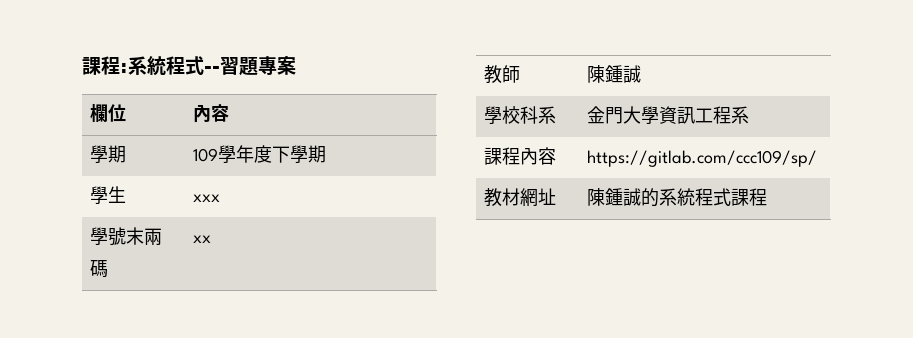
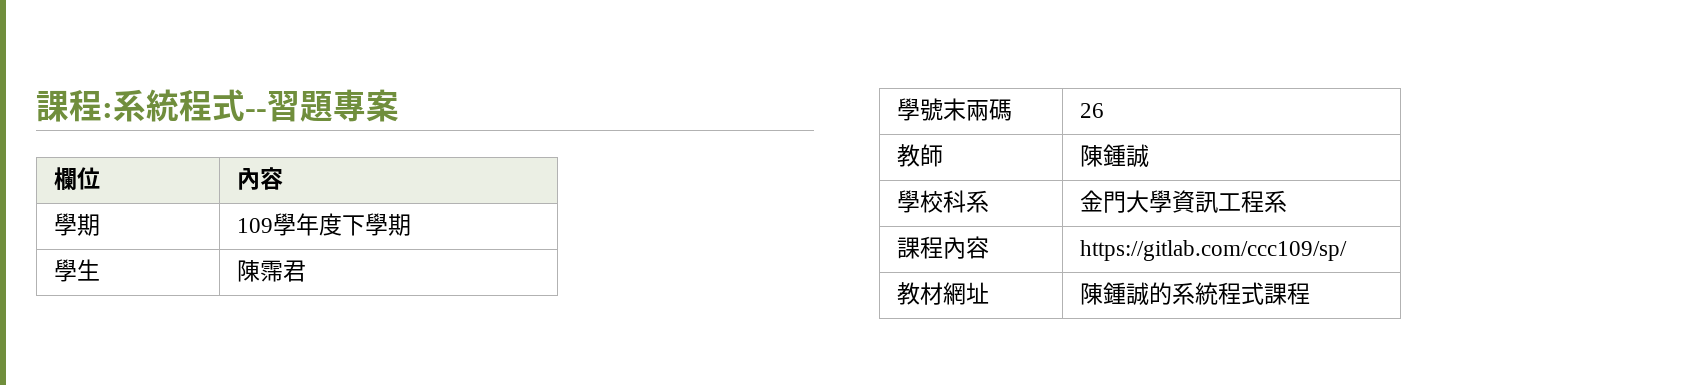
- 學生 | xxx
+ 學生 | 陳霈君
- 學號末兩碼 | xx
+ 學號末兩碼 | 26

